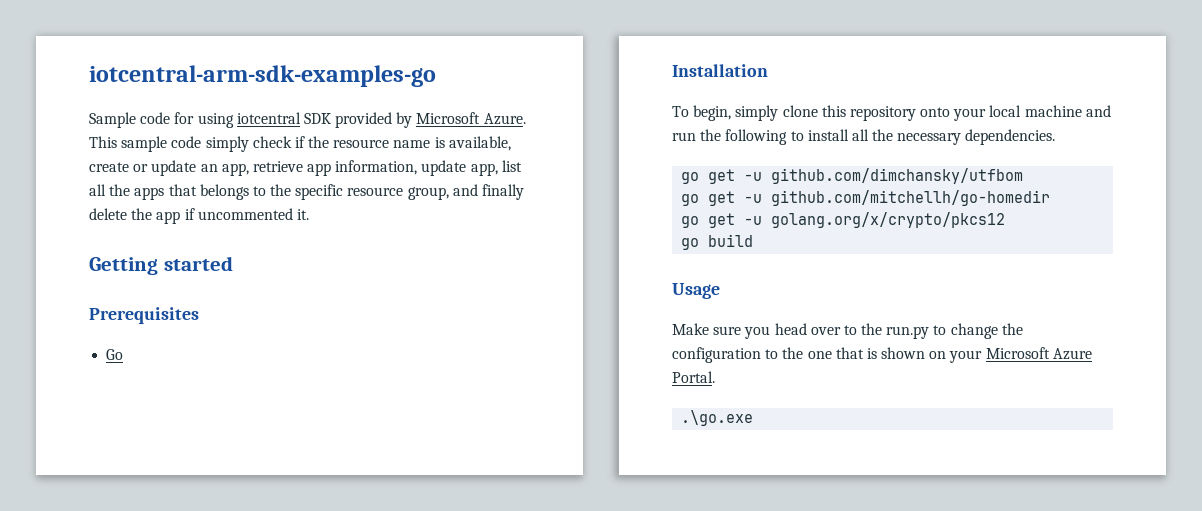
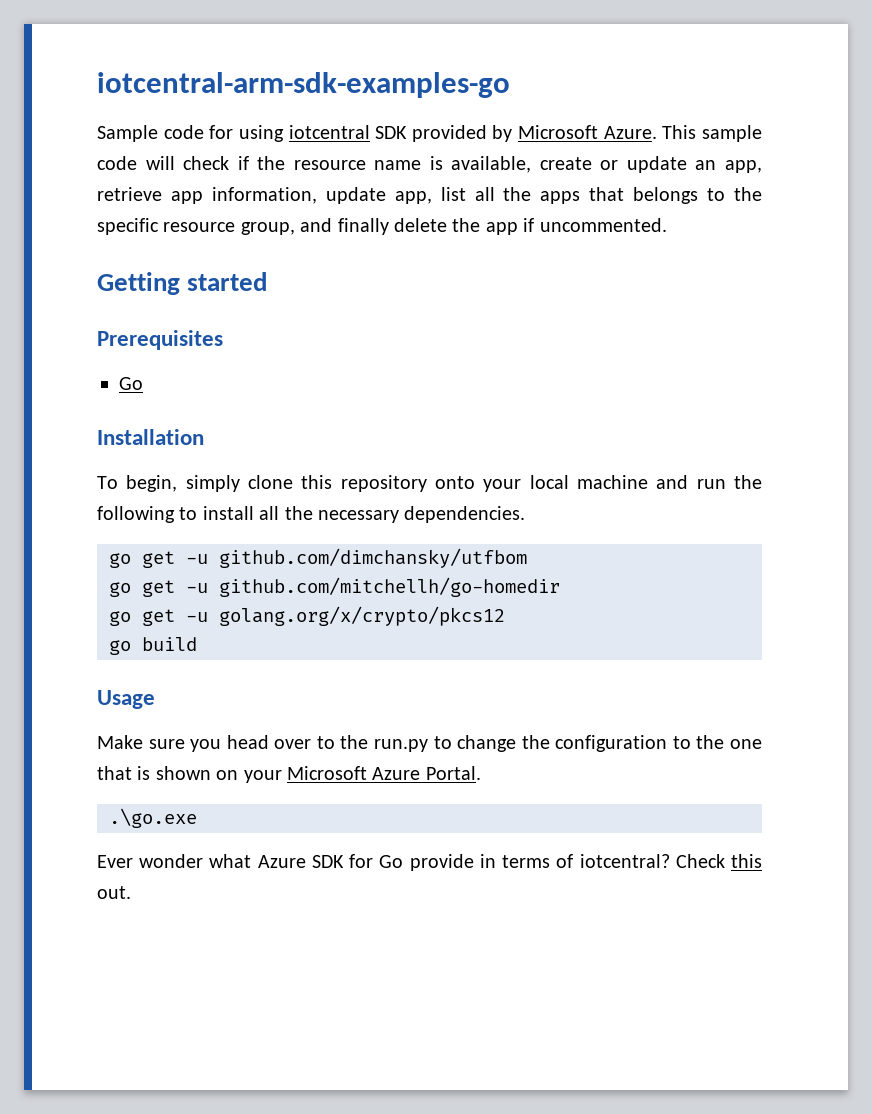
- This sample code simply check if the resource name is available, create or update an app, retrieve app information, update app, list all the apps that belongs to the specific resource group, and finally delete the app if uncommented it.
+ This sample code will check if the resource name is available, create or update an app, retrieve app information, update app, list all the apps that belongs to the specific resource group, and finally delete the app if uncommented.
+ Ever wonder what Azure SDK for Go provide in terms of iotcentral? Check this out.

